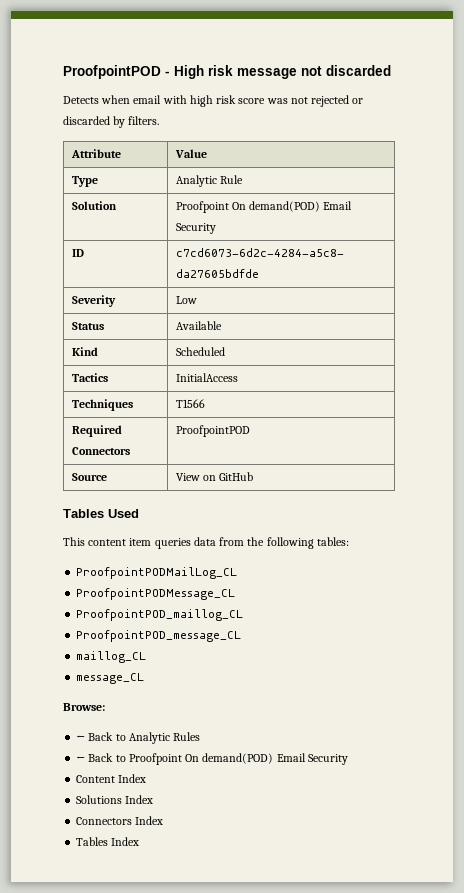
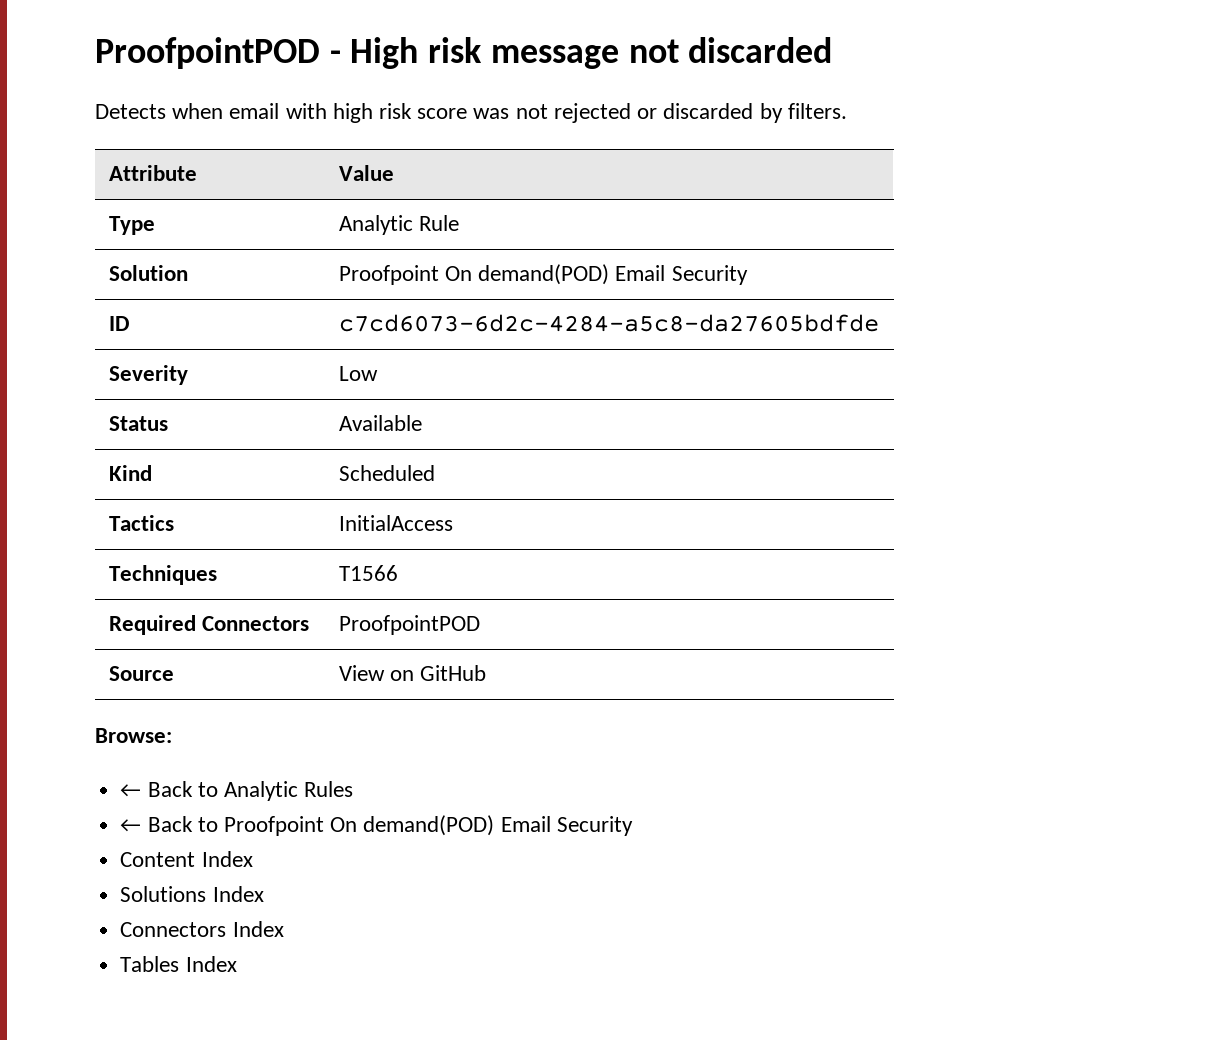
- Tables Used
- This content item queries data from the following tables:
- ProofpointPODMailLog_CL
- ProofpointPODMessage_CL
- ProofpointPOD_maillog_CL
- ProofpointPOD_message_CL
- maillog_CL
- message_CL

